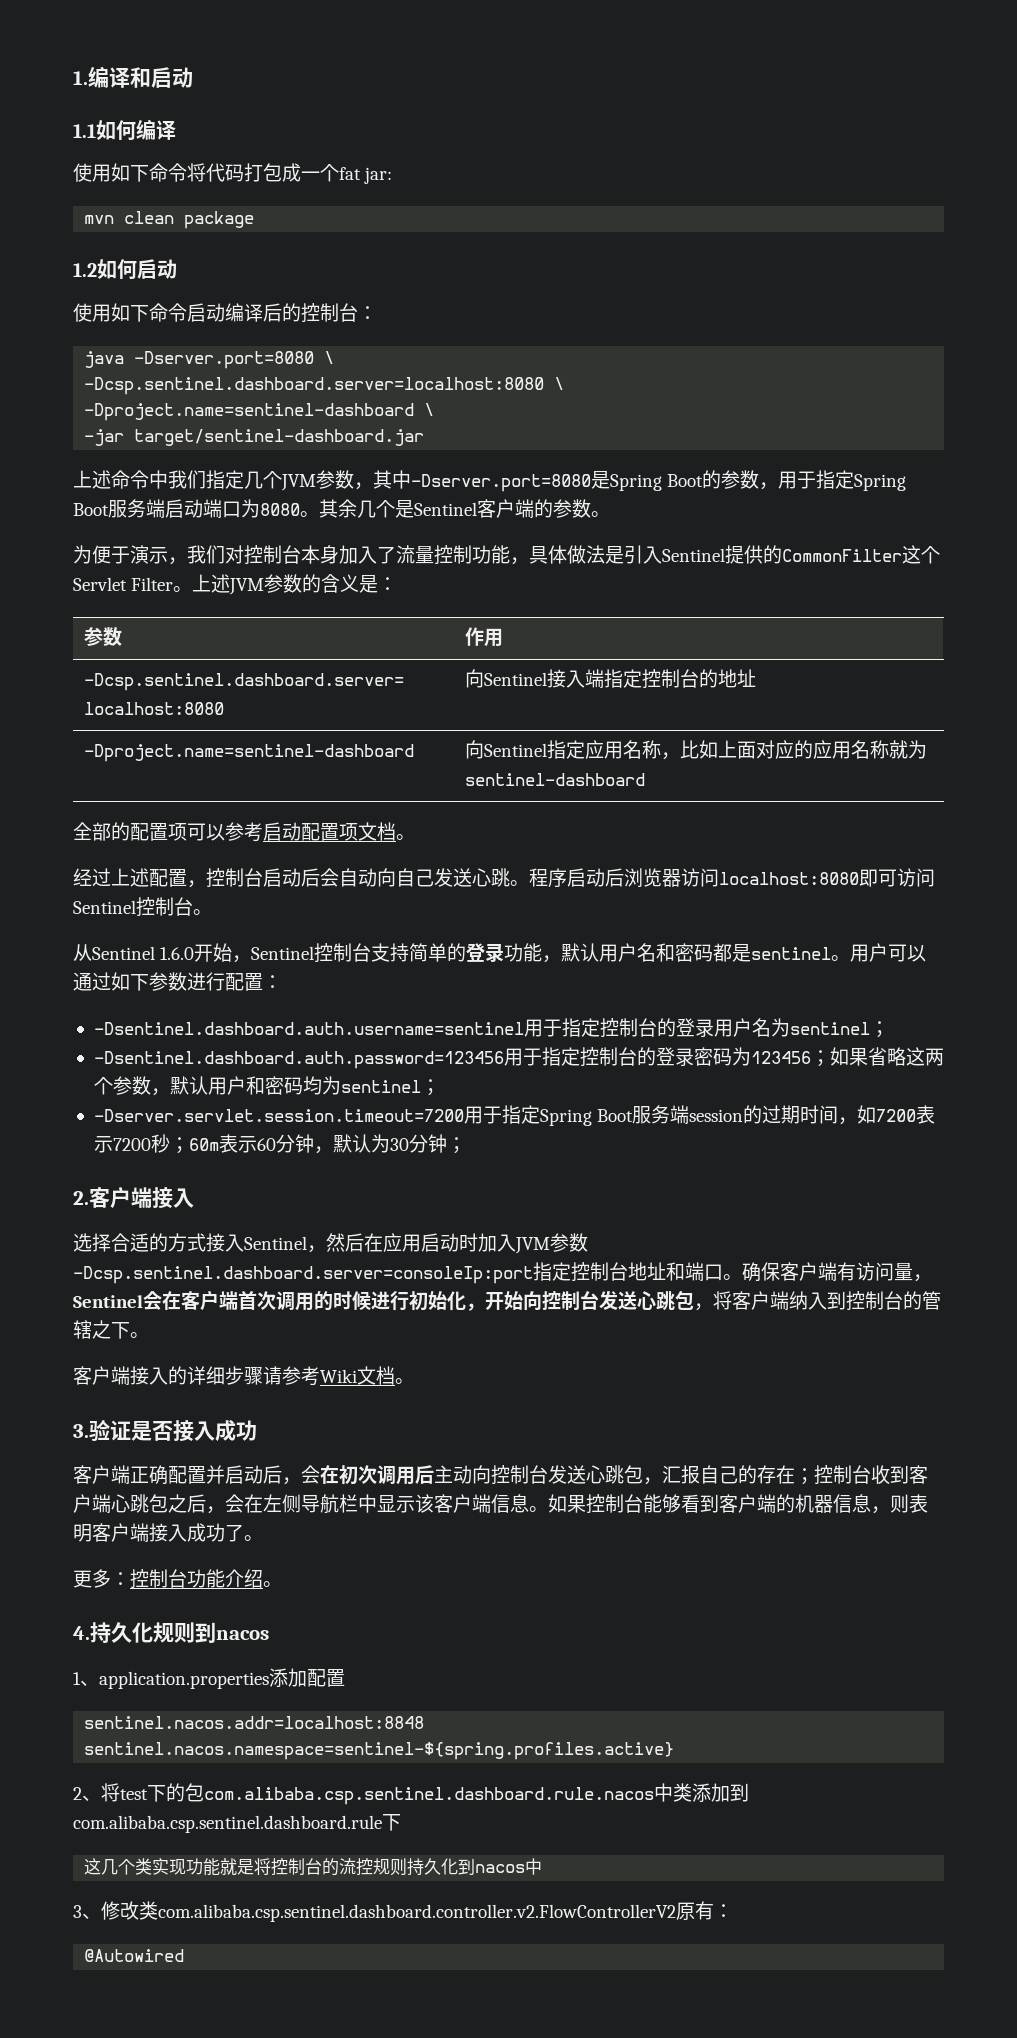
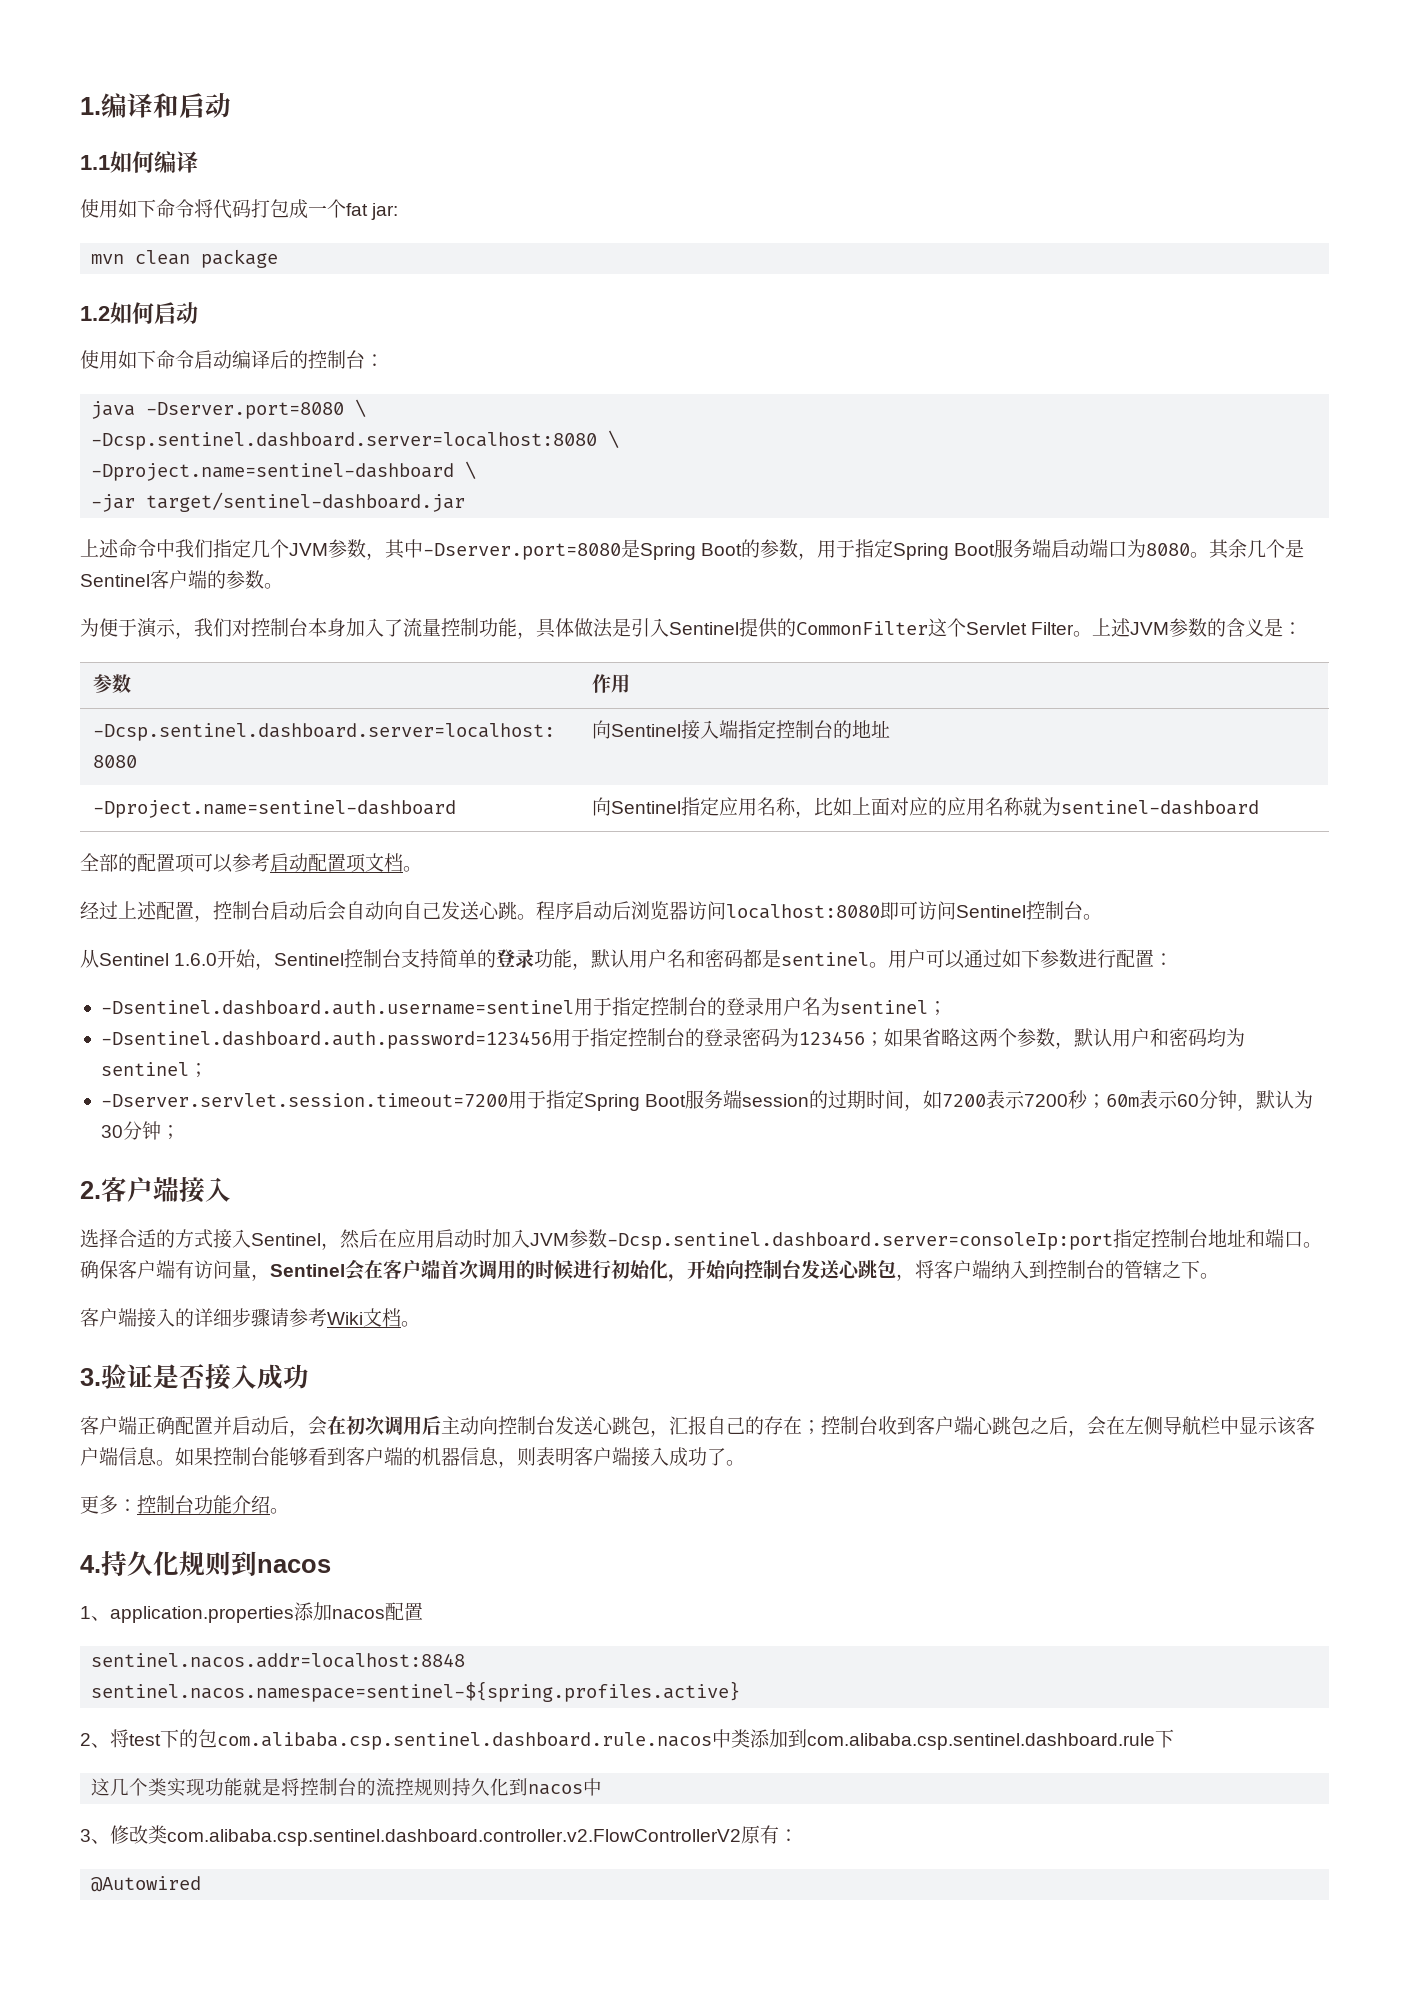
- 1、application.properties添加配置
+ 1、application.properties添加nacos配置

